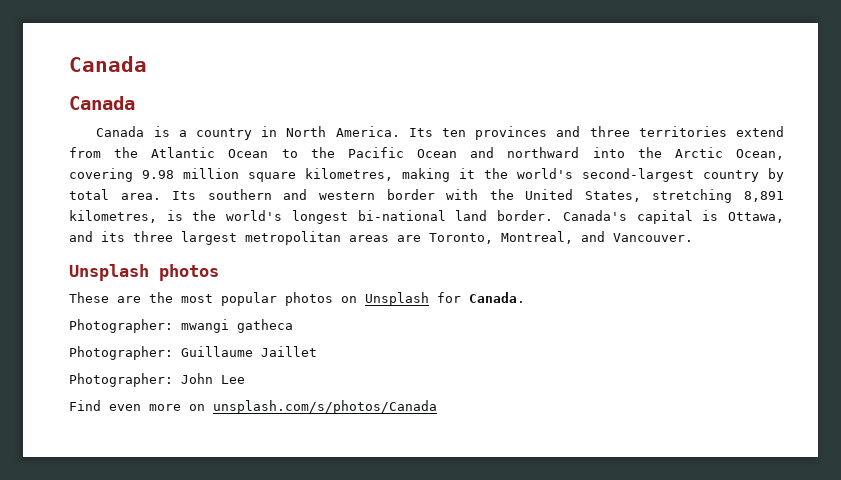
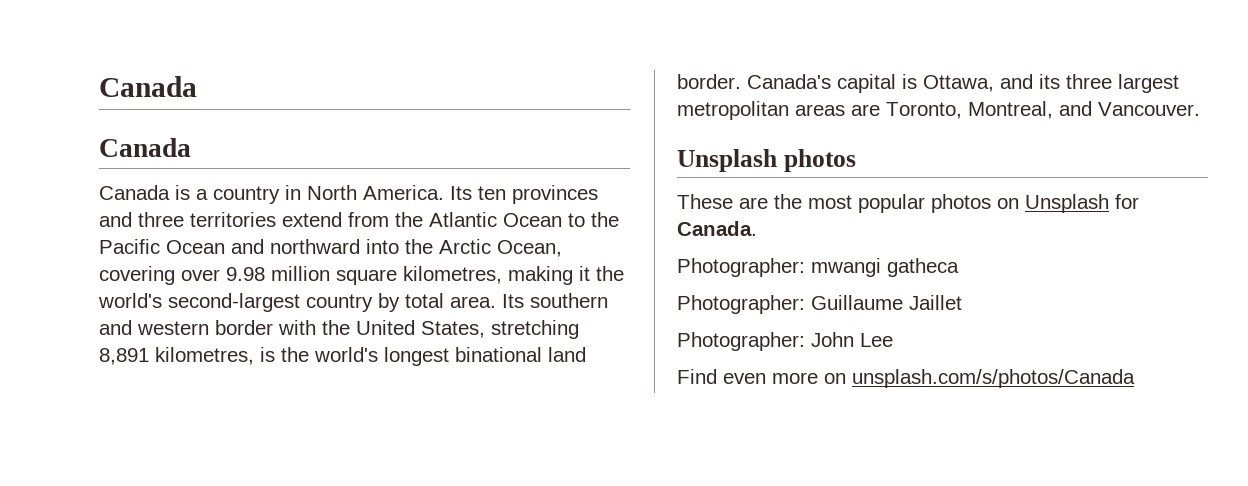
- Its ten provinces and three territories extend from the Atlantic Ocean to the Pacific Ocean and northward into the Arctic Ocean, covering 9.98 million square kilometres, making it the world's second-largest country by total area.
+ Its ten provinces and three territories extend from the Atlantic Ocean to the Pacific Ocean and northward into the Arctic Ocean, covering over 9.98 million square kilometres, making it the world's second-largest country by total area.
- Its southern and western border with the United States, stretching 8,891 kilometres, is the world's longest bi-national land border.
+ Its southern and western border with the United States, stretching 8,891 kilometres, is the world's longest binational land border.

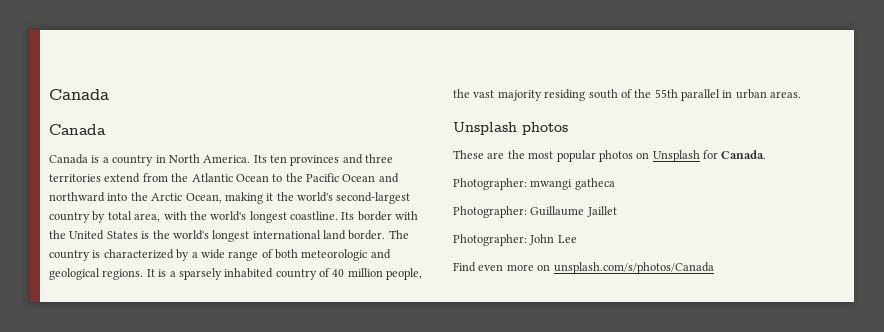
- Its ten provinces and three territories extend from the Atlantic Ocean to the Pacific Ocean and northward into the Arctic Ocean, covering over 9.98 million square kilometres, making it the world's second-largest country by total area. Its southern and western border with the United States, stretching 8,891 kilometres, is the world's longest binational land border.
+ Its ten provinces and three territories extend from the Atlantic Ocean to the Pacific Ocean and northward into the Arctic Ocean, making it the world's second-largest country by total area, with the world's longest coastline. Its border with the United States is the world's longest international land border.
- Canada's capital is Ottawa, and its three largest metropolitan areas are Toronto, Montreal, and Vancouver.
+ The country is characterized by a wide range of both meteorologic and geological regions. It is a sparsely inhabited country of 40 million people, the vast majority residing south of the 55th parallel in urban areas.

